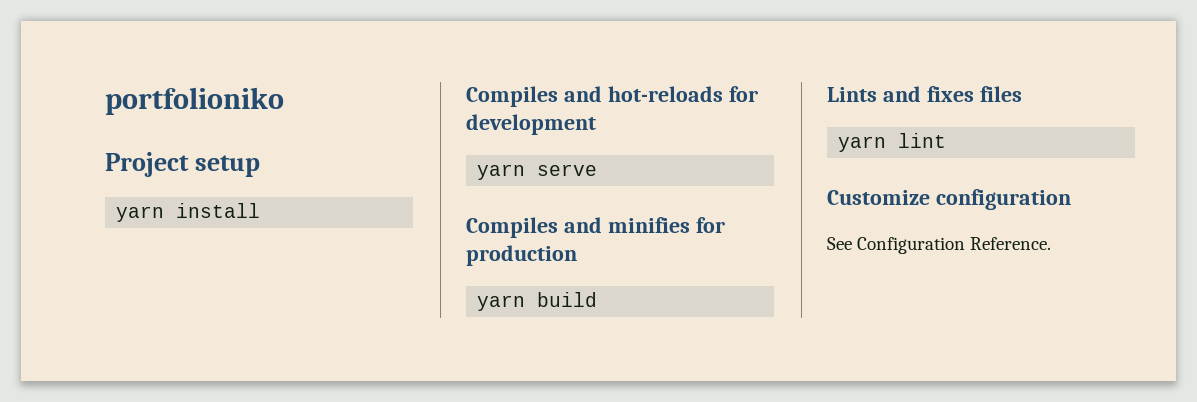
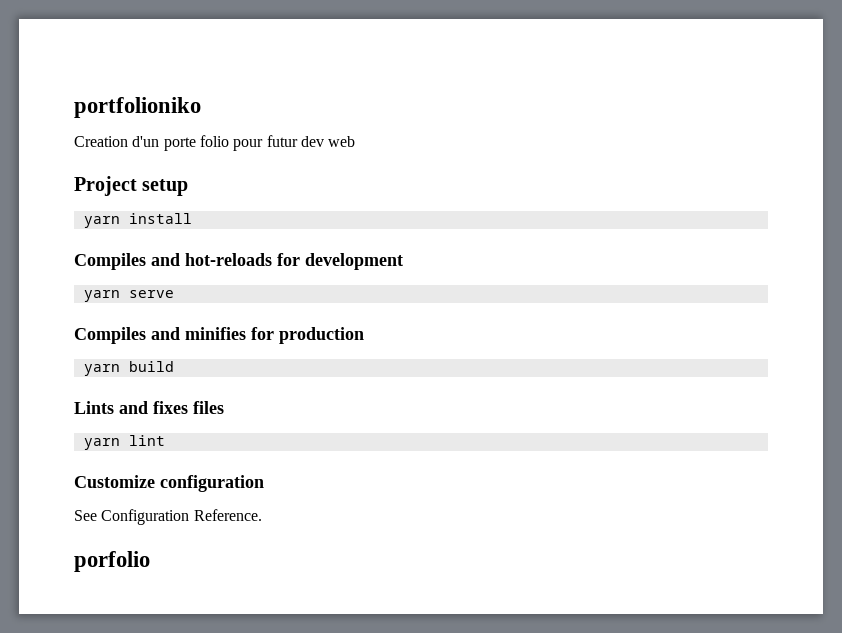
+ Creation d'un porte folio pour futur dev web
+ porfolio

